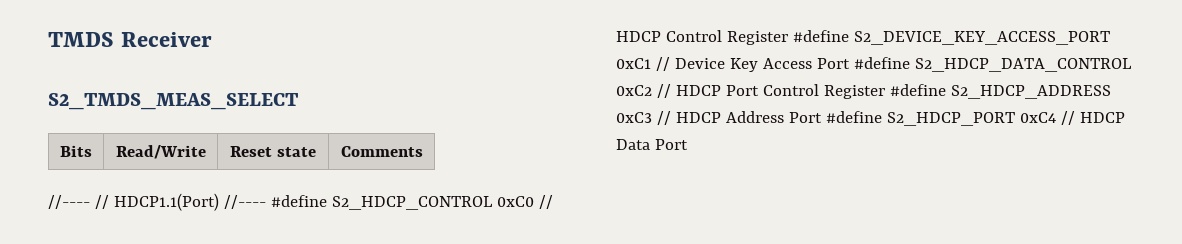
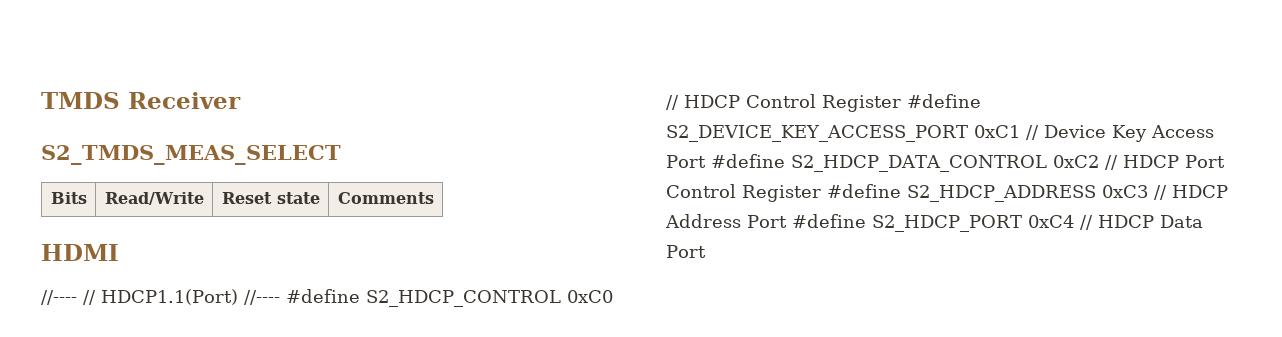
+ HDMI

